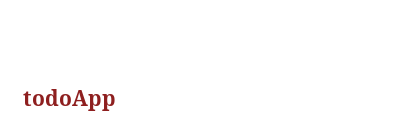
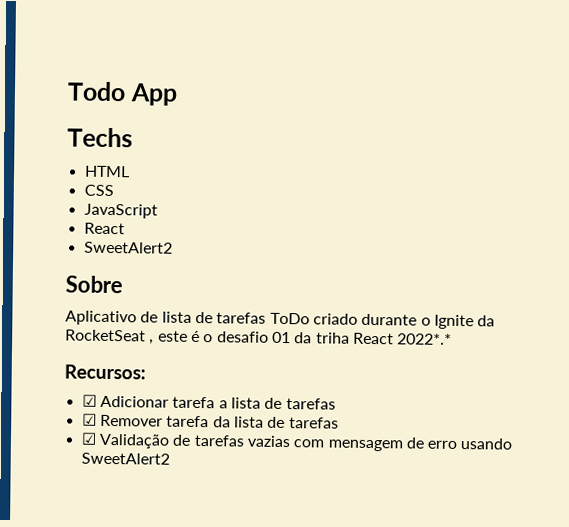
- todoApp
+ Todo App
+ Techs
+ HTML
+ CSS
+ JavaScript
+ React
+ SweetAlert2
+ Sobre
+ Aplicativo de lista de tarefas ToDo criado durante o Ignite da RocketSeat , este é o desafio 01 da triha React 2022*.*
+ Recursos:
+ ☑ Adicionar tarefa a lista de tarefas
+ ☑ Remover tarefa da lista de tarefas
+ ☑ Validação de tarefas vazias com mensagem de erro usando SweetAlert2

